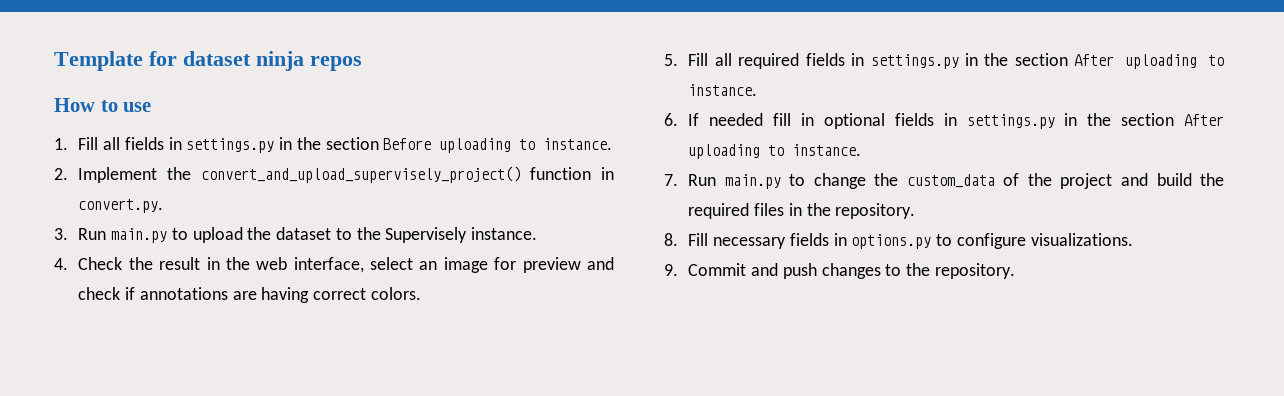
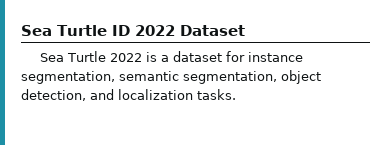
- Template for dataset ninja repos
- How to use
- 1. Fill all fields in settings.py in the section Before uploading to instance.
- 2. Implement the convert_and_upload_supervisely_project() function in convert.py.
- 3. Run main.py to upload the dataset to the Supervisely instance.
- 4. Check the result in the web interface, select an image for preview and check if annotations are having correct colors.
- 5. Fill all required fields in settings.py in the section After uploading to instance.
- 6. If needed fill in optional fields in settings.py in the section After uploading to instance.
- 7. Run main.py to change the custom_data of the project and build the required files in the repository.
- 8. Fill necessary fields in options.py to configure visualizations.
- 9. Commit and push changes to the repository.
+ Sea Turtle ID 2022 Dataset
+ Sea Turtle 2022 is a dataset for instance segmentation, semantic segmentation, object detection, and localization tasks.

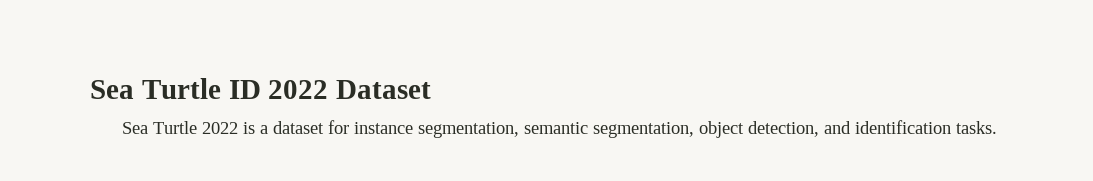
- Sea Turtle 2022 is a dataset for instance segmentation, semantic segmentation, object detection, and localization tasks.
+ Sea Turtle 2022 is a dataset for instance segmentation, semantic segmentation, object detection, and identification tasks.

